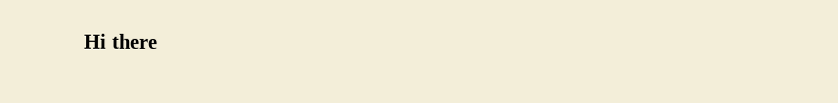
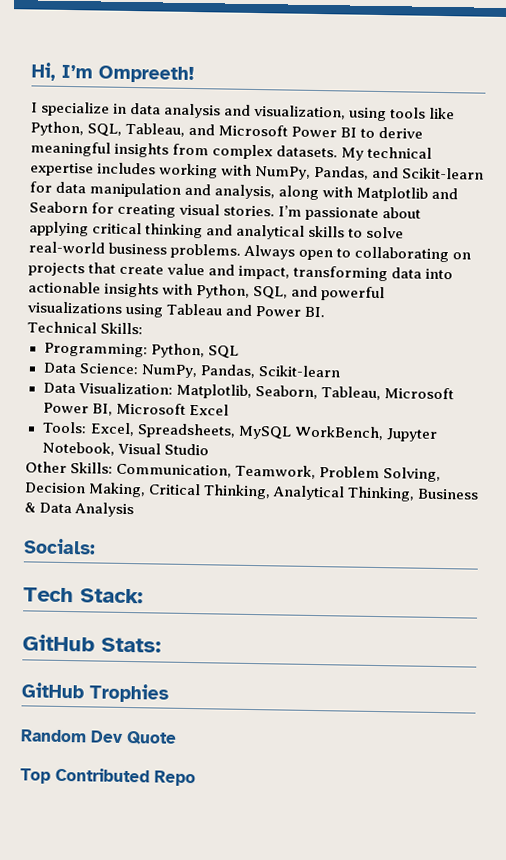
- Hi there
+ Hi, I’m Ompreeth!
+ I specialize in data analysis and visualization, using tools like Python, SQL, Tableau, and Microsoft Power BI to derive meaningful insights from complex datasets. My technical expertise includes working with NumPy, Pandas, and Scikit-learn for data manipulation and analysis, along with Matplotlib and Seaborn for creating visual stories. I’m passionate about applying critical thinking and analytical skills to solve real-world business problems. Always open to collaborating on projects that create value and impact, transforming data into actionable insights with Python, SQL, and powerful visualizations using Tableau and Power BI.
+ Technical Skills:
+ Programming: Python, SQL
+ Data Science: NumPy, Pandas, Scikit-learn
+ Data Visualization: Matplotlib, Seaborn, Tableau, Microsoft Power BI, Microsoft Excel
+ Tools: Excel, Spreadsheets, MySQL WorkBench, Jupyter Notebook, Visual Studio
+ Other Skills: Communication, Teamwork, Problem Solving, Decision Making, Critical Thinking, Analytical Thinking, Business & Data Analysis
+ Socials:
+ Tech Stack:
+ GitHub Stats:
+ GitHub Trophies
+ Random Dev Quote
+ Top Contributed Repo

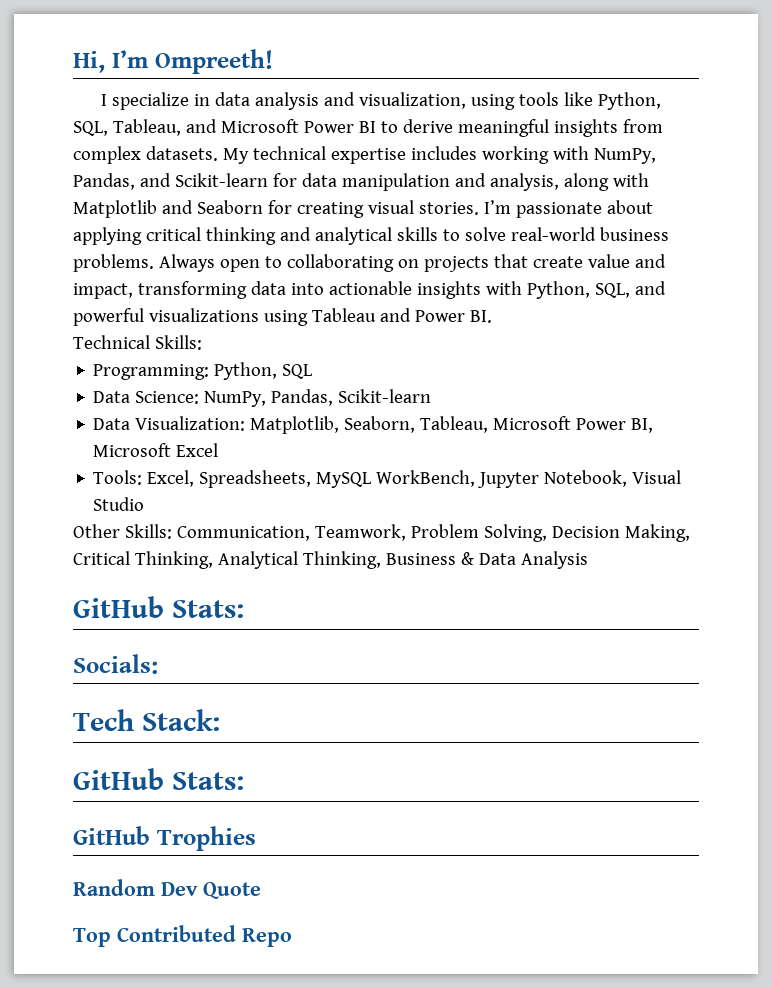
  Other Skills: Communication, Teamwork, Problem Solving, Decision Making, Critical Thinking, Analytical Thinking, Business & Data Analysis
+ GitHub Stats:

